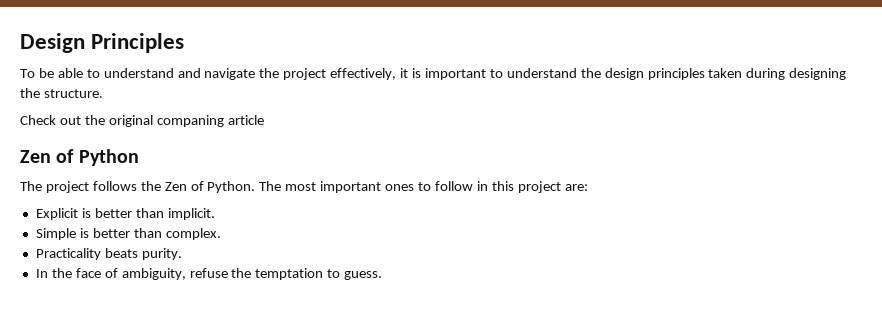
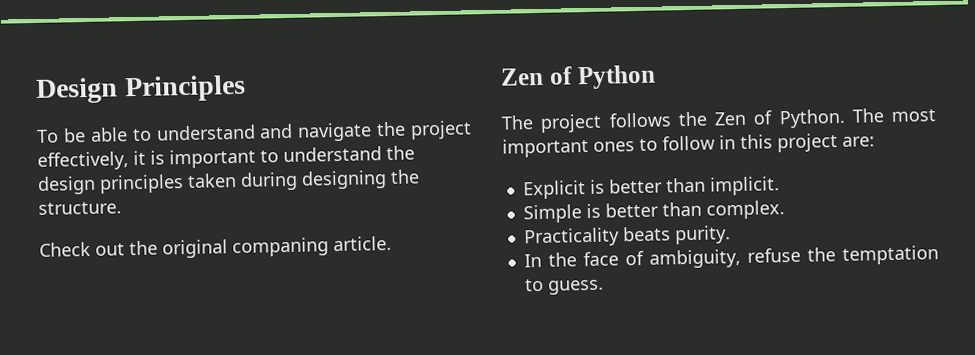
- Check out the original companing article
+ Check out the original companing article.

